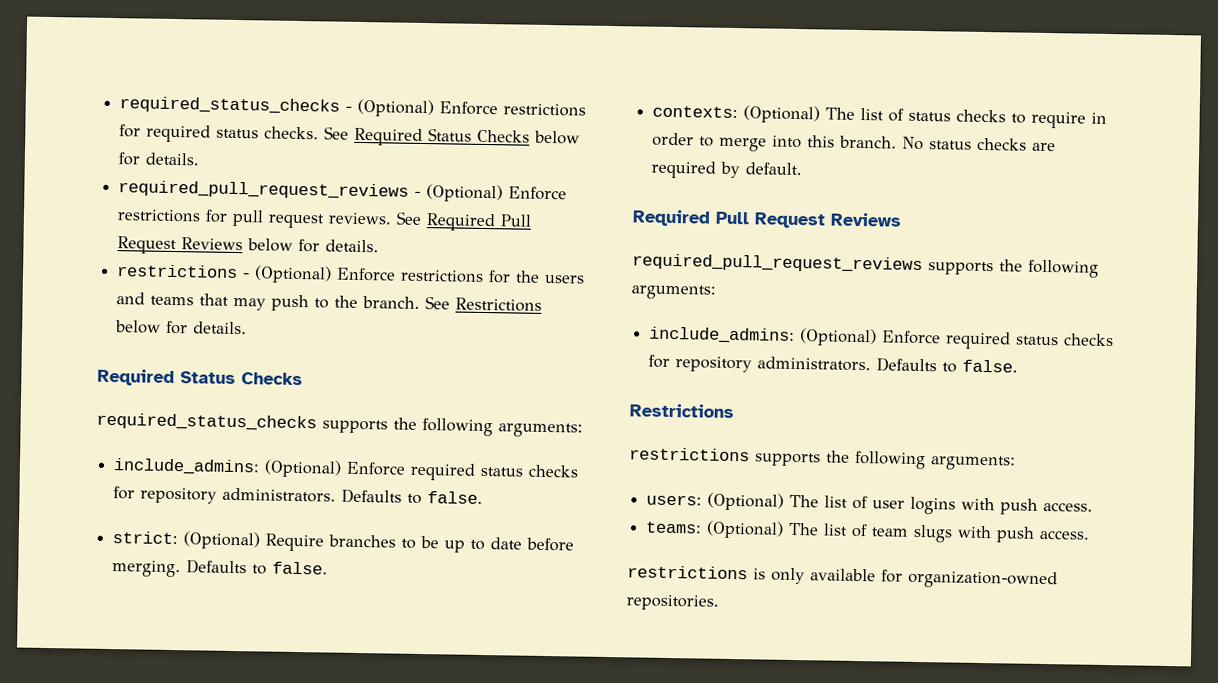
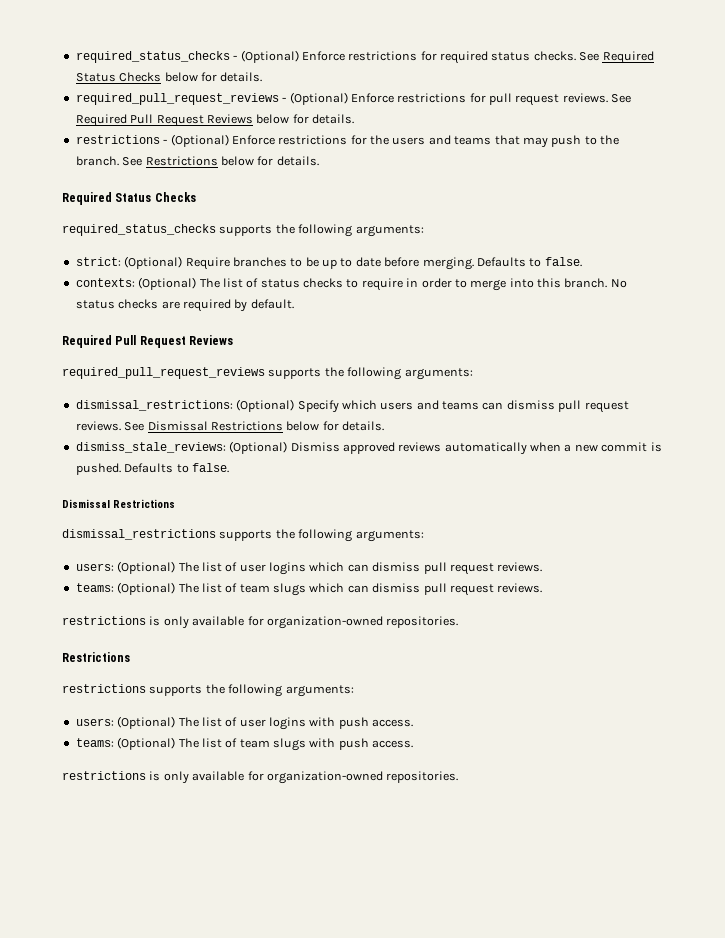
  required_status_checks supports the following arguments:
- include_admins: (Optional) Enforce required status checks for repository administrators. Defaults to false.
  required_pull_request_reviews supports the following arguments:
- include_admins: (Optional) Enforce required status checks for repository administrators. Defaults to false.
+ dismissal_restrictions: (Optional) Specify which users and teams can dismiss pull request reviews. See Dismissal Restrictions below for details.
+ dismiss_stale_reviews: (Optional) Dismiss approved reviews automatically when a new commit is pushed. Defaults to false.
+ Dismissal Restrictions
+ dismissal_restrictions supports the following arguments:
+ users: (Optional) The list of user logins which can dismiss pull request reviews.
+ teams: (Optional) The list of team slugs which can dismiss pull request reviews.
+ restrictions is only available for organization-owned repositories.

